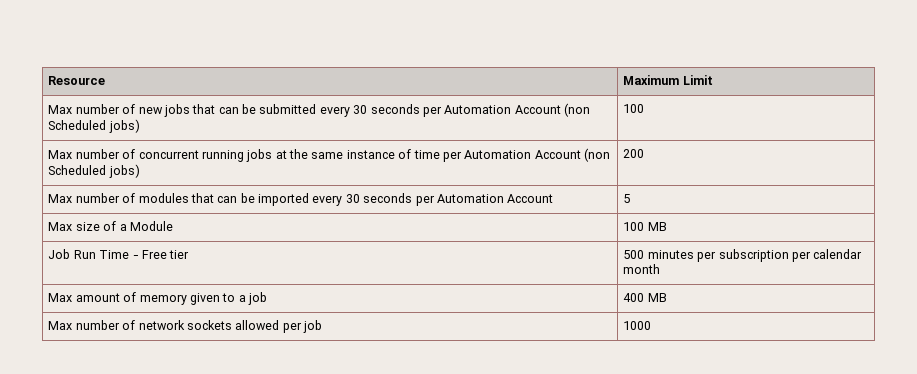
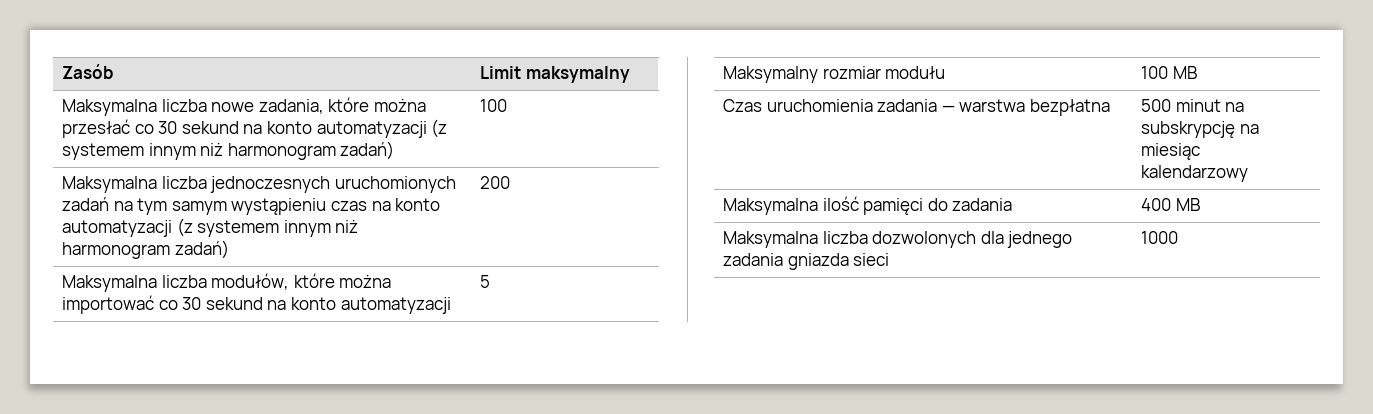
- Resource | Maximum Limit
- Max number of new jobs that can be submitted every 30 seconds per Automation Account (non Scheduled jobs) | 100
- Max number of concurrent running jobs at the same instance of time per Automation Account (non Scheduled jobs) | 200
- Max number of modules that can be imported every 30 seconds per Automation Account | 5
- Max size of a Module | 100 MB
- Job Run Time - Free tier | 500 minutes per subscription per calendar month
- Max amount of memory given to a job | 400 MB
- Max number of network sockets allowed per job | 1000
+ Zasób | Limit maksymalny
+ Maksymalna liczba nowe zadania, które można przesłać co 30 sekund na konto automatyzacji (z systemem innym niż harmonogram zadań) | 100
+ Maksymalna liczba jednoczesnych uruchomionych zadań na tym samym wystąpieniu czas na konto automatyzacji (z systemem innym niż harmonogram zadań) | 200
+ Maksymalna liczba modułów, które można importować co 30 sekund na konto automatyzacji | 5
+ Maksymalny rozmiar modułu | 100 MB
+ Czas uruchomienia zadania — warstwa bezpłatna | 500 minut na subskrypcję na miesiąc kalendarzowy
+ Maksymalna ilość pamięci do zadania | 400 MB
+ Maksymalna liczba dozwolonych dla jednego zadania gniazda sieci | 1000

